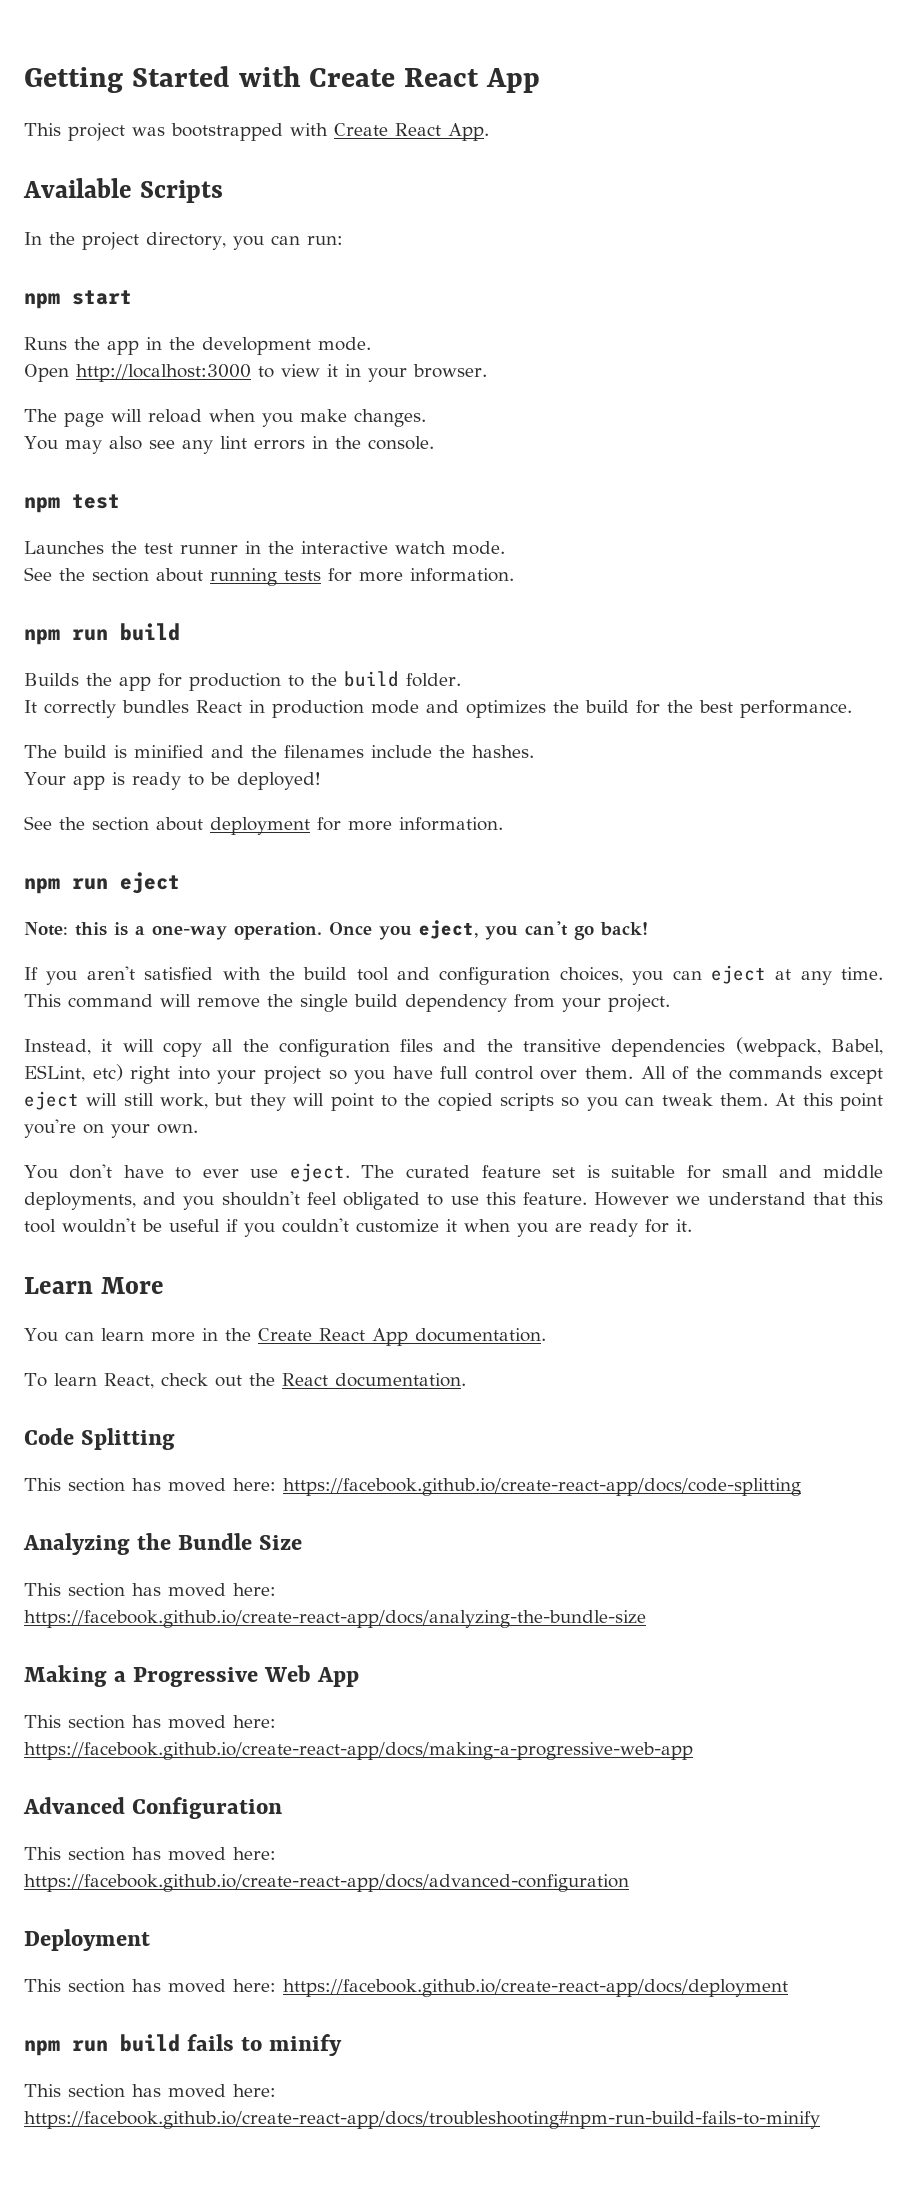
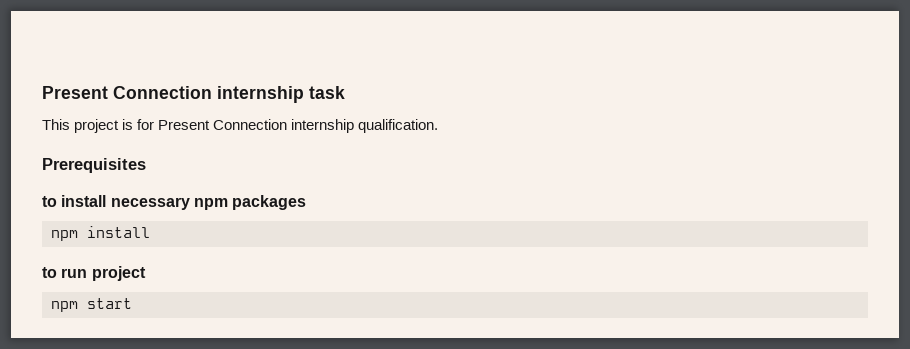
- Getting Started with Create React App
- This project was bootstrapped with Create React App.
- Available Scripts
- In the project directory, you can run:
+ Present Connection internship task
+ This project is for Present Connection internship qualification.
+ Prerequisites
+ to install necessary npm packages
+ npm install
+ to run project
  npm start
- Runs the app in the development mode.
- Open http://localhost:3000 to view it in your browser.
- The page will reload when you make changes.
- You may also see any lint errors in the console.
- npm test
- Launches the test runner in the interactive watch mode.
- See the section about running tests for more information.
- npm run build
- Builds the app for production to the build folder.
- It correctly bundles React in production mode and optimizes the build for the best performance.
- The build is minified and the filenames include the hashes.
- Your app is ready to be deployed!
- See the section about deployment for more information.
- npm run eject
- Note: this is a one-way operation. Once you eject, you can't go back!
- If you aren't satisfied with the build tool and configuration choices, you can eject at any time. This command will remove the single build dependency from your project.
- Instead, it will copy all the configuration files and the transitive dependencies (webpack, Babel, ESLint, etc) right into your project so you have full control over them. All of the commands except eject will still work, but they will point to the copied scripts so you can tweak them. At this point you're on your own.
- You don't have to ever use eject. The curated feature set is suitable for small and middle deployments, and you shouldn't feel obligated to use this feature. However we understand that this tool wouldn't be useful if you couldn't customize it when you are ready for it.
- Learn More
- You can learn more in the Create React App documentation.
- To learn React, check out the React documentation.
- Code Splitting
- This section has moved here: https://facebook.github.io/create-react-app/docs/code-splitting
- Analyzing the Bundle Size
- This section has moved here: https://facebook.github.io/create-react-app/docs/analyzing-the-bundle-size
- Making a Progressive Web App
- This section has moved here: https://facebook.github.io/create-react-app/docs/making-a-progressive-web-app
- Advanced Configuration
- This section has moved here: https://facebook.github.io/create-react-app/docs/advanced-configuration
- Deployment
- This section has moved here: https://facebook.github.io/create-react-app/docs/deployment
- npm run build fails to minify
- This section has moved here: https://facebook.github.io/create-react-app/docs/troubleshooting#npm-run-build-fails-to-minify

